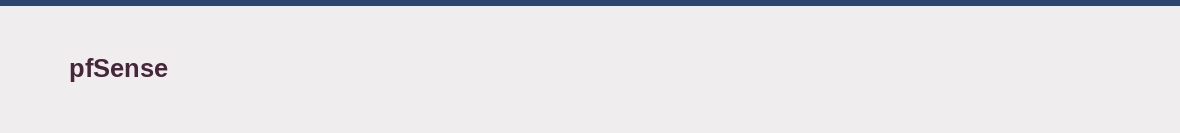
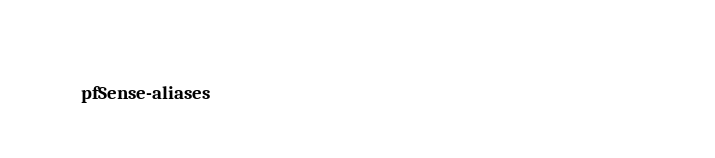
- pfSense
+ pfSense-aliases

